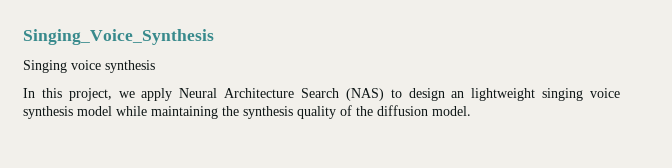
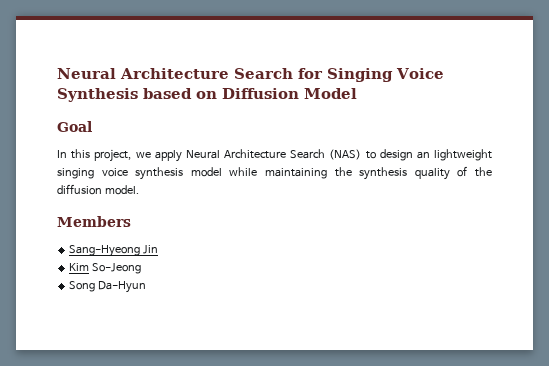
- Singing_Voice_Synthesis
- Singing voice synthesis
+ Neural Architecture Search for Singing Voice Synthesis based on Diffusion Model
+ Goal
+ Members
+ Sang-Hyeong Jin
+ Kim So-Jeong
+ Song Da-Hyun

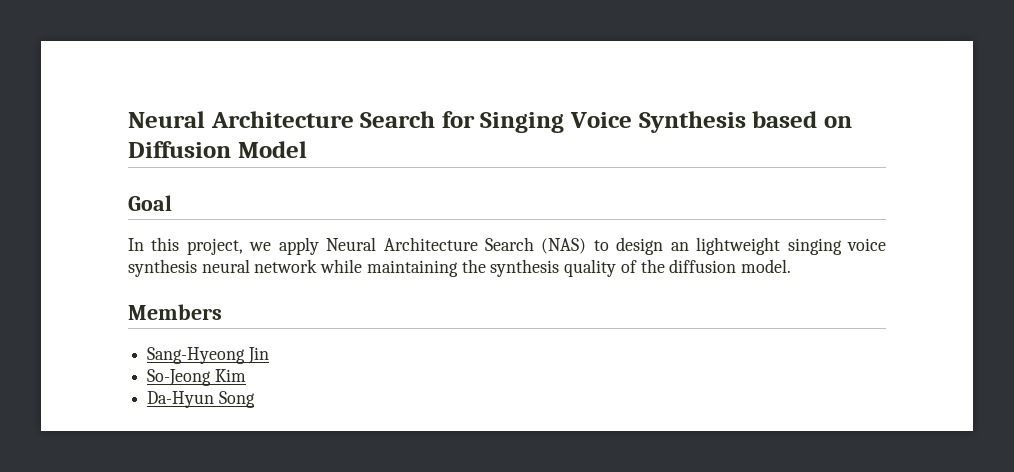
- In this project, we apply Neural Architecture Search (NAS) to design an lightweight singing voice synthesis model while maintaining the synthesis quality of the diffusion model.
+ In this project, we apply Neural Architecture Search (NAS) to design an lightweight singing voice synthesis neural network while maintaining the synthesis quality of the diffusion model.
- Kim So-Jeong
- Song Da-Hyun
+ So-Jeong Kim
+ Da-Hyun Song

